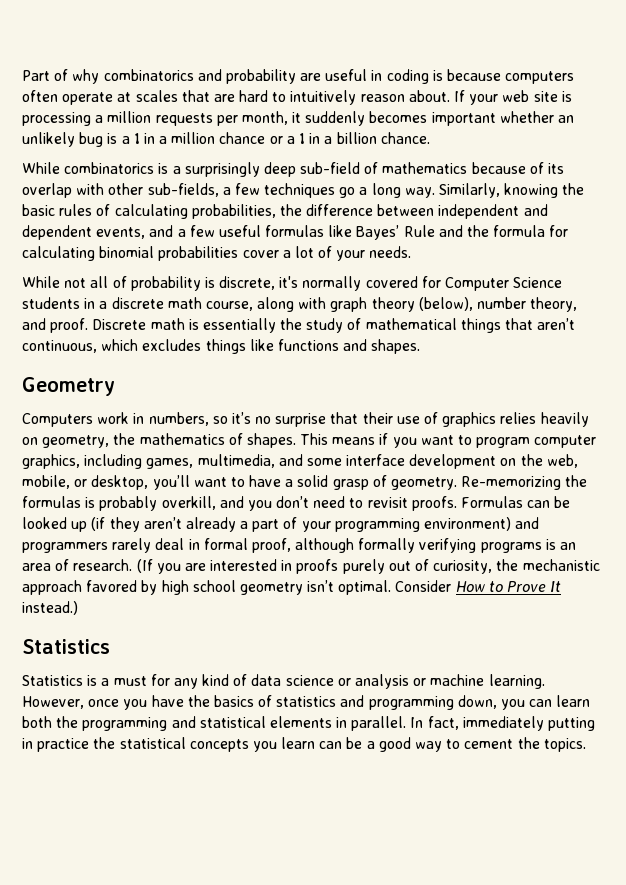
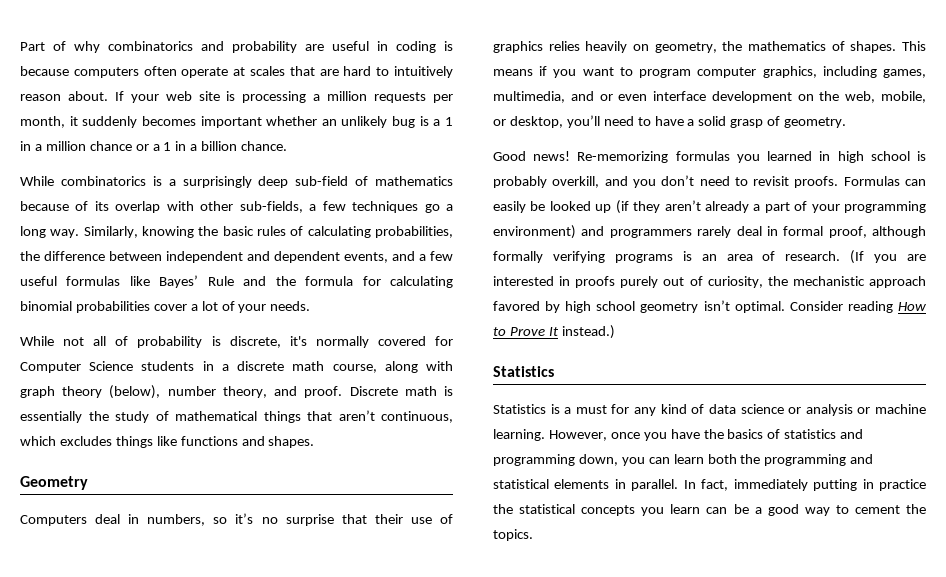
- Computers work in numbers, so it’s no surprise that their use of graphics relies heavily on geometry, the mathematics of shapes.
+ Computers deal in numbers, so it’s no surprise that their use of graphics relies heavily on geometry, the mathematics of shapes.
- This means if you want to program computer graphics, including games, multimedia, and some interface development on the web, mobile, or desktop, you’ll want to have a solid grasp of geometry. Re-memorizing the formulas is probably overkill, and you don’t need to revisit proofs.
+ This means if you want to program computer graphics, including games, multimedia, and or even interface development on the web, mobile, or desktop, you’ll need to have a solid grasp of geometry.
+ Good news! Re-memorizing formulas you learned in high school is probably overkill, and you don’t need to revisit proofs.
- Formulas can be looked up (if they aren’t already a part of your programming environment) and programmers rarely deal in formal proof, although formally verifying programs is an area of research.
+ Formulas can easily be looked up (if they aren’t already a part of your programming environment) and programmers rarely deal in formal proof, although formally verifying programs is an area of research.
- Consider How to Prove It instead.)
+ Consider reading How to Prove It instead.)

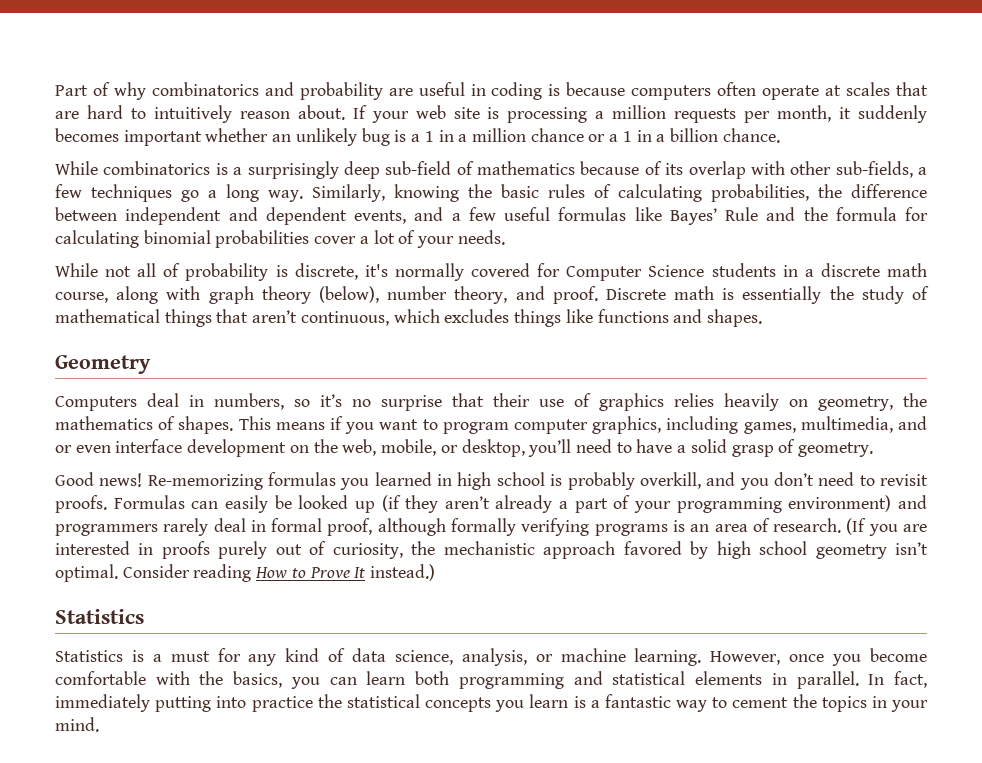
- Statistics is a must for any kind of data science or analysis or machine learning.
+ Statistics is a must for any kind of data science, analysis, or machine learning.
- However, once you have the basics of statistics and programming down, you can learn both the programming and statistical elements in parallel.
+ However, once you become comfortable with the basics, you can learn both programming and statistical elements in parallel.
- In fact, immediately putting in practice the statistical concepts you learn can be a good way to cement the topics.
+ In fact, immediately putting into practice the statistical concepts you learn is a fantastic way to cement the topics in your mind.

